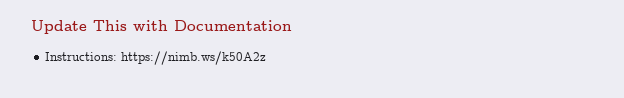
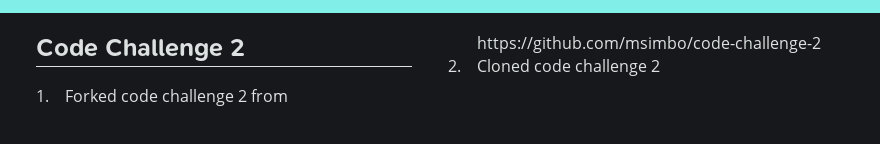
- Update This with Documentation
- Instructions: https://nimb.ws/k50A2z
+ Code Challenge 2
+ 1. Forked code challenge 2 from https://github.com/msimbo/code-challenge-2
+ 2. Cloned code challenge 2

